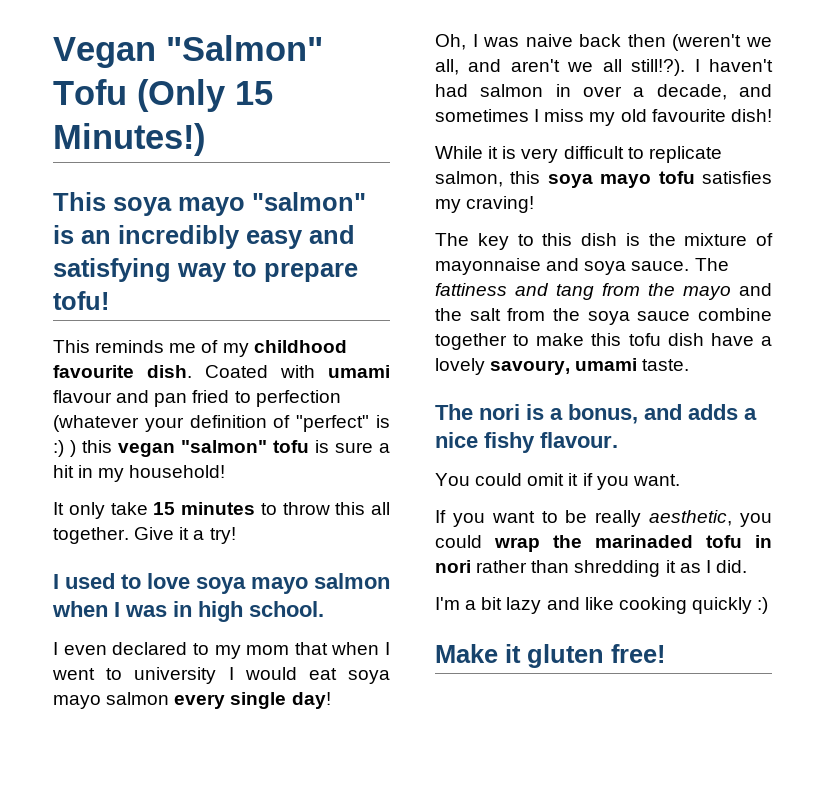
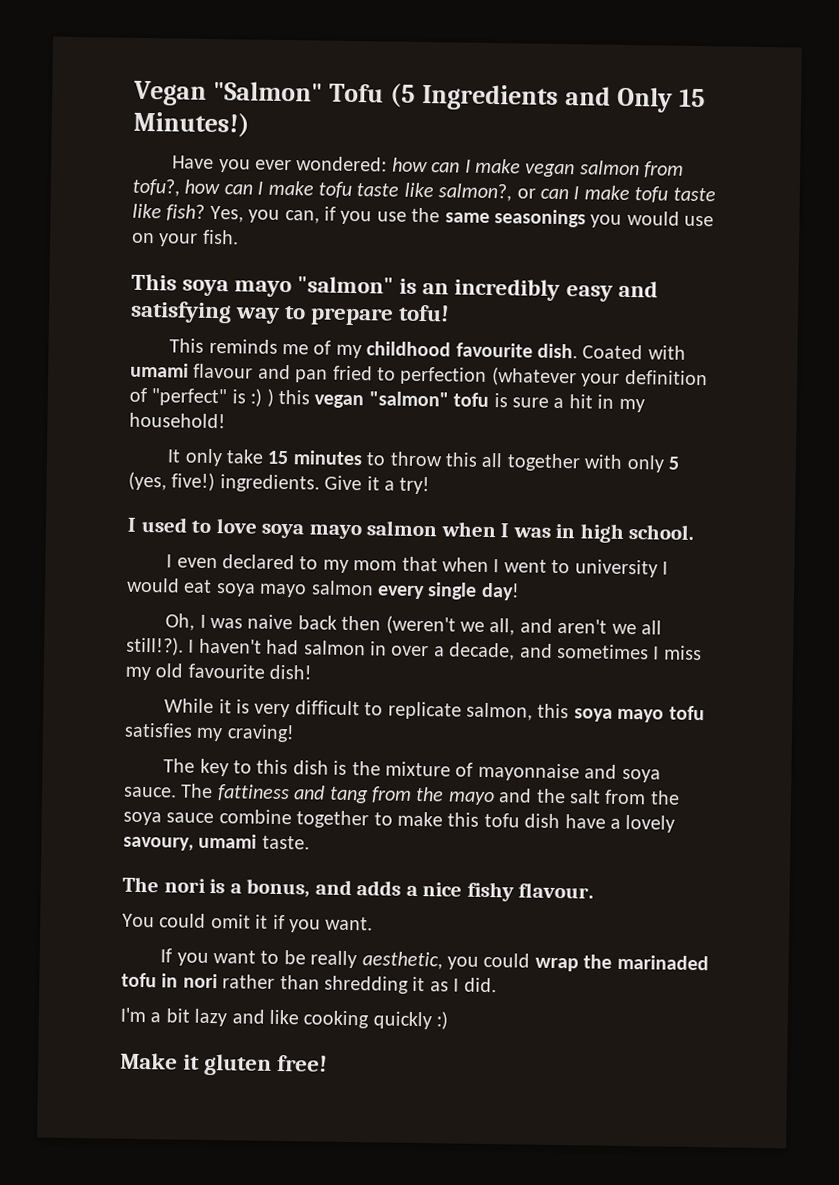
- Vegan "Salmon" Tofu (Only 15 Minutes!)
+ Vegan "Salmon" Tofu (5 Ingredients and Only 15 Minutes!)
+ Have you ever wondered: how can I make vegan salmon from tofu?, how can I make tofu taste like salmon?, or can I make tofu taste like fish? Yes, you can, if you use the same seasonings you would use on your fish.
- It only take 15 minutes to throw this all together.
+ It only take 15 minutes to throw this all together with only 5 (yes, five!) ingredients.

